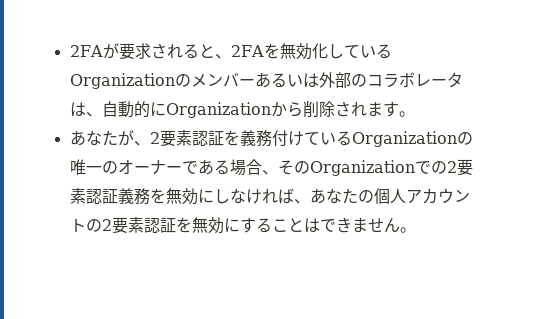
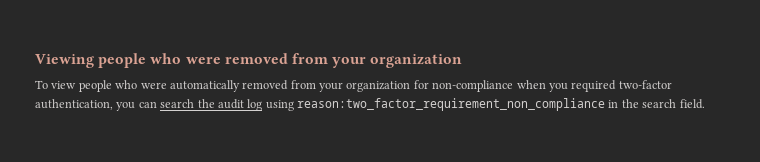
- 2FAが要求されると、2FAを無効化しているOrganizationのメンバーあるいは外部のコラボレータは、自動的にOrganizationから削除されます。
- あなたが、2要素認証を義務付けているOrganizationの唯一のオーナーである場合、そのOrganizationでの2要素認証義務を無効にしなければ、あなたの個人アカウントの2要素認証を無効にすることはできません。
+ Viewing people who were removed from your organization
+ To view people who were automatically removed from your organization for non-compliance when you required two-factor authentication, you can search the audit log using reason:two_factor_requirement_non_compliance in the search field.

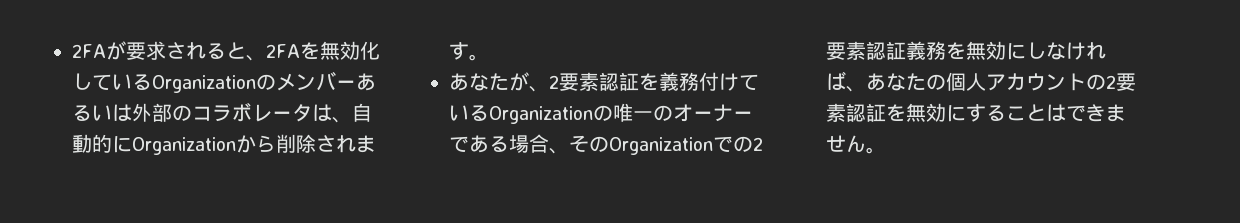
- Viewing people who were removed from your organization
- To view people who were automatically removed from your organization for non-compliance when you required two-factor authentication, you can search the audit log using reason:two_factor_requirement_non_compliance in the search field.
+ 2FAが要求されると、2FAを無効化しているOrganizationのメンバーあるいは外部のコラボレータは、自動的にOrganizationから削除されます。
+ あなたが、2要素認証を義務付けているOrganizationの唯一のオーナーである場合、そのOrganizationでの2要素認証義務を無効にしなければ、あなたの個人アカウントの2要素認証を無効にすることはできません。

